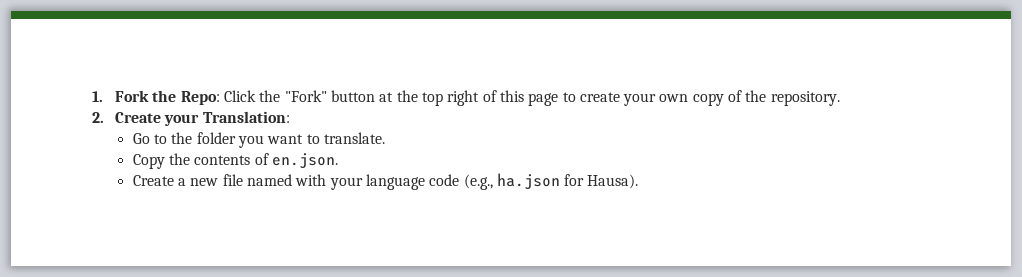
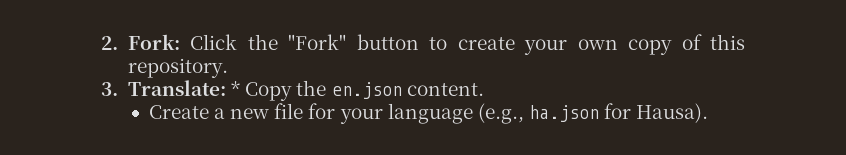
- 1. Fork the Repo: Click the "Fork" button at the top right of this page to create your own copy of the repository.
+ 2. Fork: Click the "Fork" button to create your own copy of this repository.
- 2. Create your Translation:
- Go to the folder you want to translate.
- Copy the contents of en.json.
+ 3. Translate: * Copy the en.json content.
- Create a new file named with your language code (e.g., ha.json for Hausa).
+ Create a new file for your language (e.g., ha.json for Hausa).

